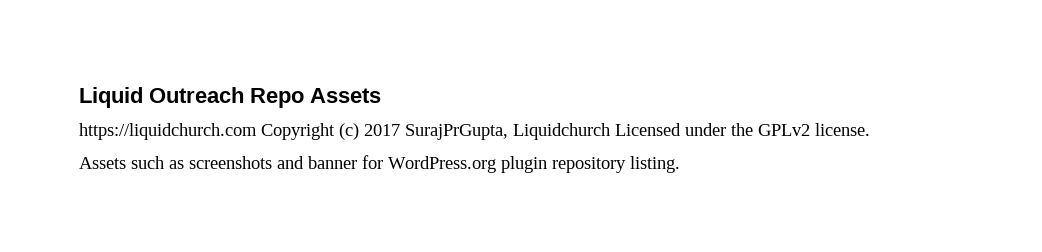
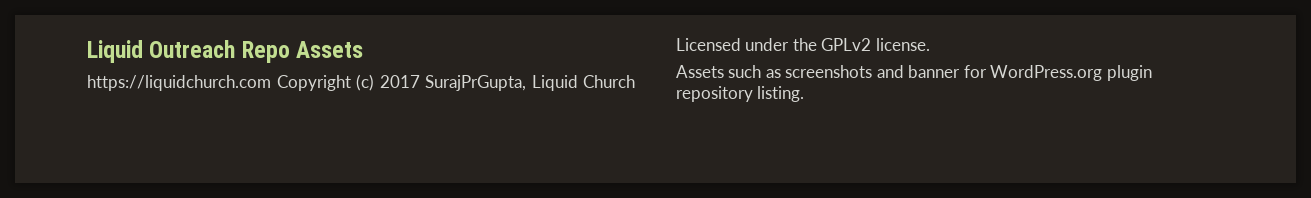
- https://liquidchurch.com Copyright (c) 2017 SurajPrGupta, Liquidchurch Licensed under the GPLv2 license.
+ https://liquidchurch.com Copyright (c) 2017 SurajPrGupta, Liquid Church Licensed under the GPLv2 license.

